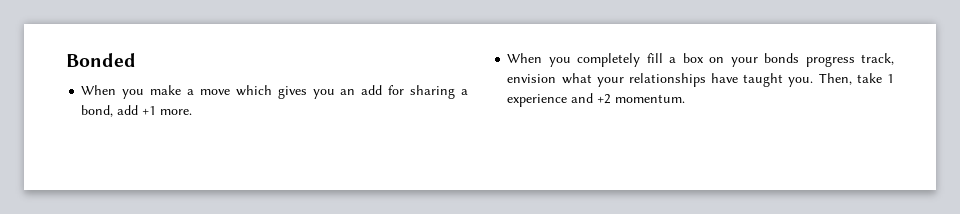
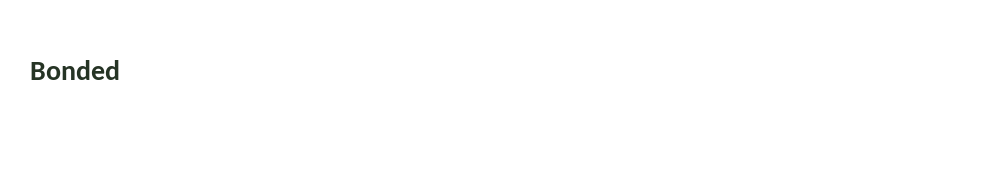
- When you make a move which gives you an add for sharing a bond, add +1 more.
- When you completely fill a box on your bonds progress track, envision what your relationships have taught you. Then, take 1 experience and +2 momentum.

